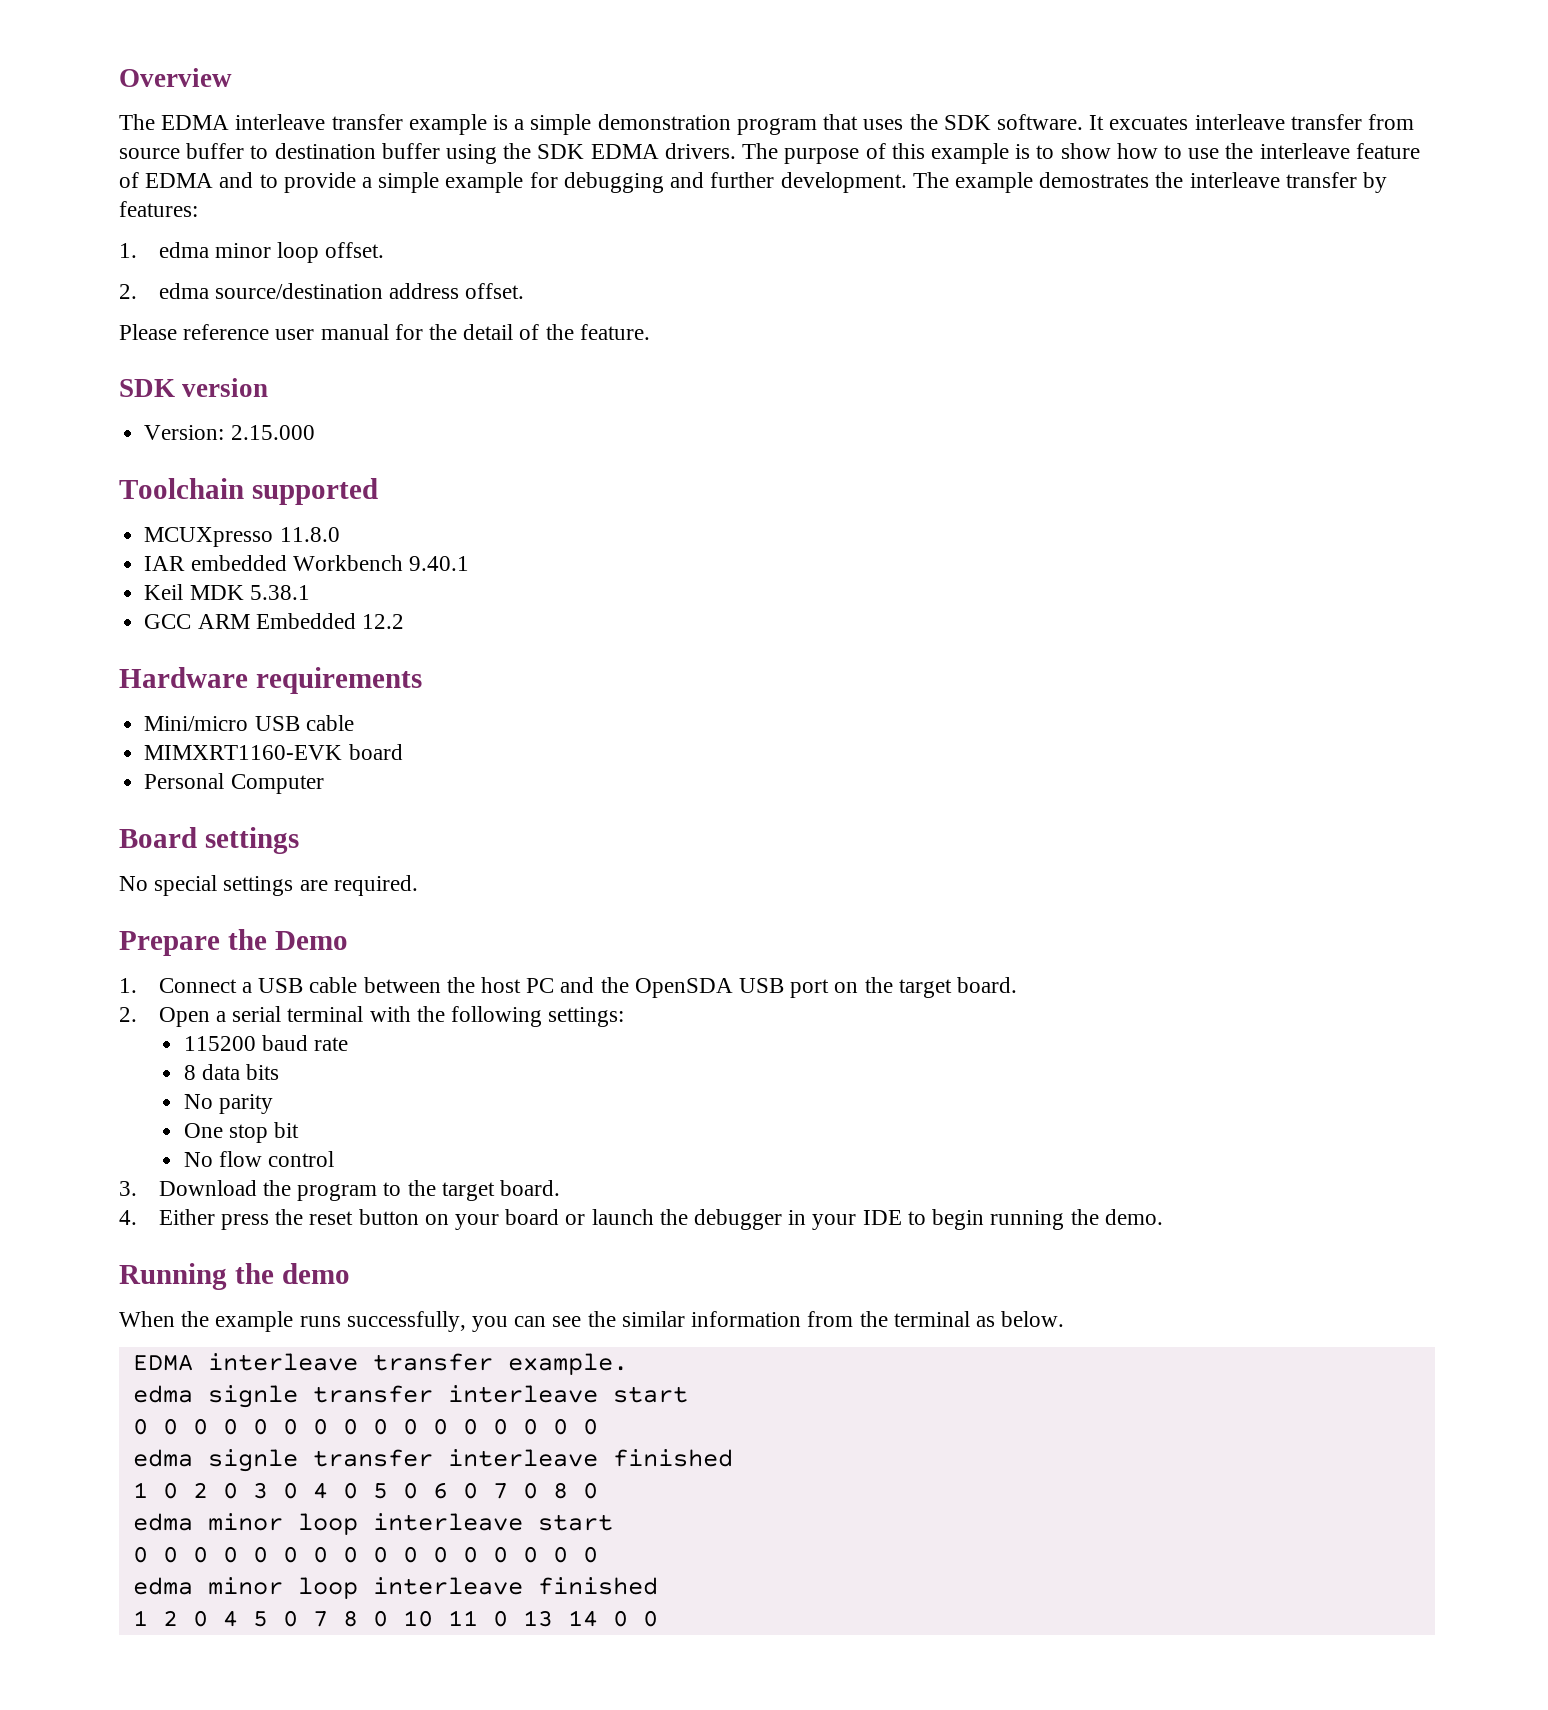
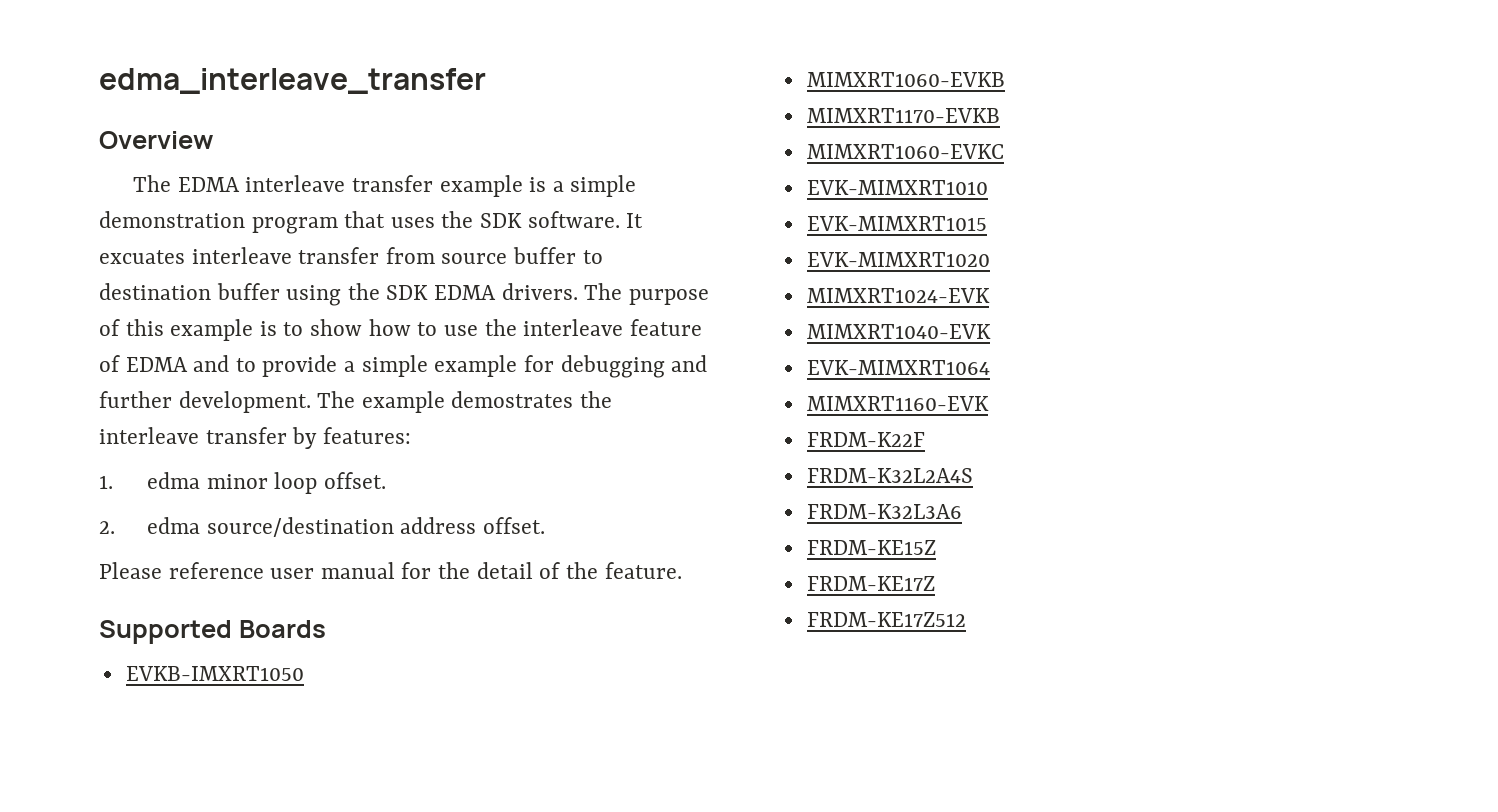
+ edma_interleave_transfer
- SDK version
- Version: 2.15.000
- Toolchain supported
- MCUXpresso 11.8.0
- IAR embedded Workbench 9.40.1
- Keil MDK 5.38.1
- GCC ARM Embedded 12.2
- Hardware requirements
- Mini/micro USB cable
- MIMXRT1160-EVK board
- Personal Computer
- Board settings
- No special settings are required.
- Prepare the Demo
- 1. Connect a USB cable between the host PC and the OpenSDA USB port on the target board.
- 2. Open a serial terminal with the following settings:
- 115200 baud rate
- 8 data bits
- No parity
- One stop bit
- No flow control
- 3. Download the program to the target board.
- 4. Either press the reset button on your board or launch the debugger in your IDE to begin running the demo.
- Running the demo
- When the example runs successfully, you can see the similar information from the terminal as below.
- EDMA interleave transfer example.
- edma signle transfer interleave start
- 0 0 0 0 0 0 0 0 0 0 0 0 0 0 0 0
- edma signle transfer interleave finished
- 1 0 2 0 3 0 4 0 5 0 6 0 7 0 8 0
- edma minor loop interleave start
- 0 0 0 0 0 0 0 0 0 0 0 0 0 0 0 0
- edma minor loop interleave finished
- 1 2 0 4 5 0 7 8 0 10 11 0 13 14 0 0
+ Supported Boards
+ EVKB-IMXRT1050
+ MIMXRT1060-EVKB
+ MIMXRT1170-EVKB
+ MIMXRT1060-EVKC
+ EVK-MIMXRT1010
+ EVK-MIMXRT1015
+ EVK-MIMXRT1020
+ MIMXRT1024-EVK
+ MIMXRT1040-EVK
+ EVK-MIMXRT1064
+ MIMXRT1160-EVK
+ FRDM-K22F
+ FRDM-K32L2A4S
+ FRDM-K32L3A6
+ FRDM-KE15Z
+ FRDM-KE17Z
+ FRDM-KE17Z512

